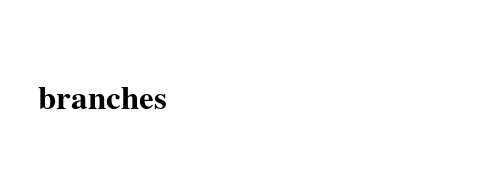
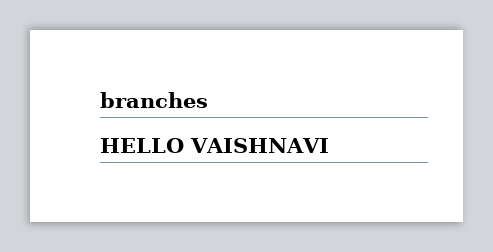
+ HELLO VAISHNAVI

